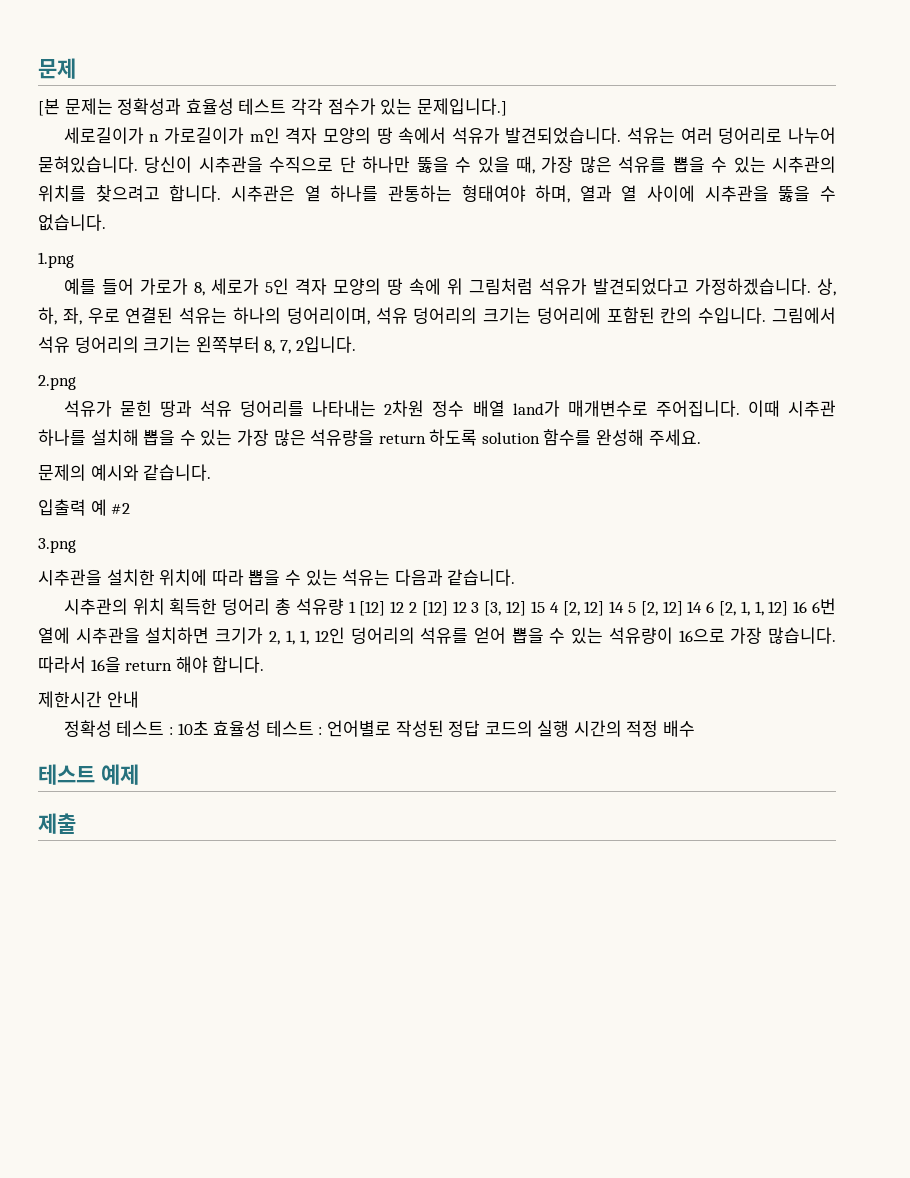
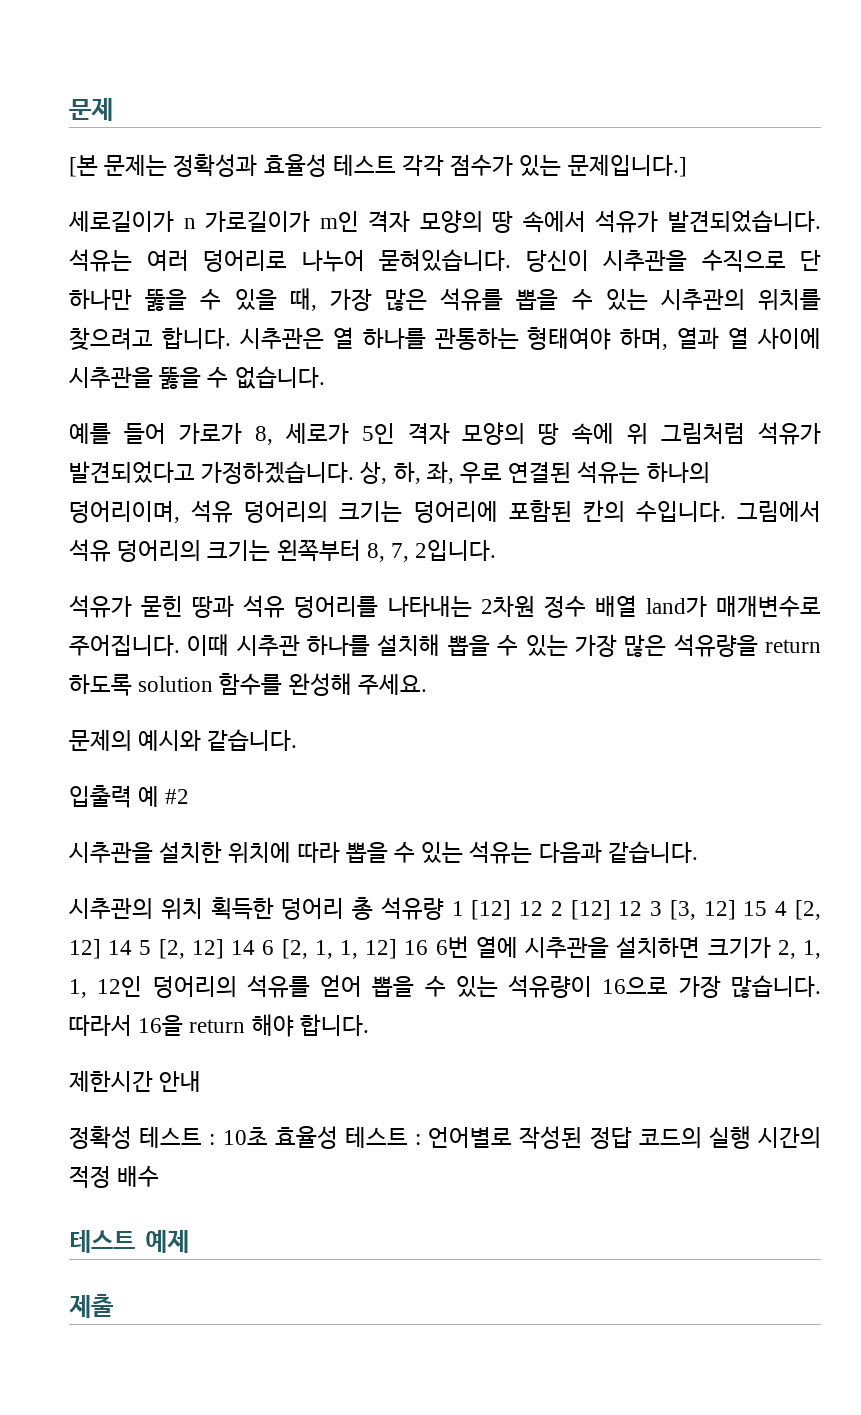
- 1.png
- 2.png
- 3.png

